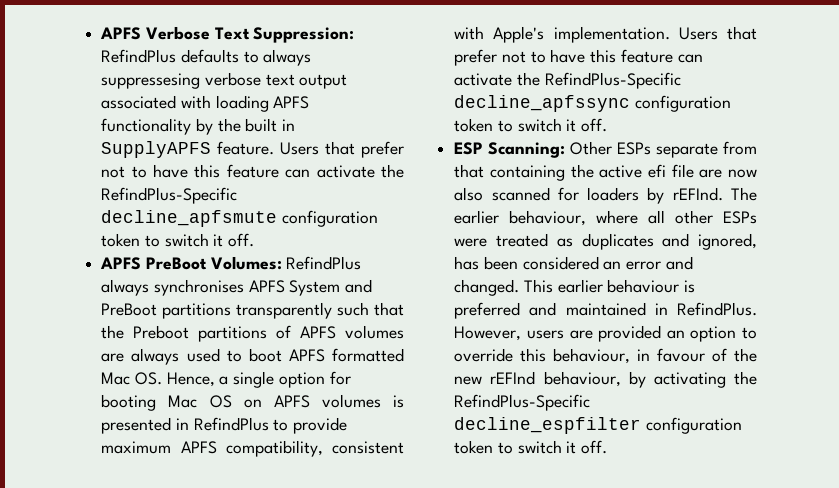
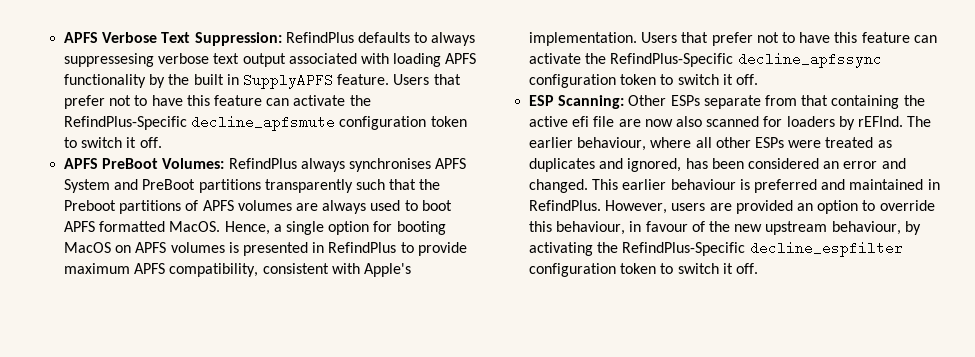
- APFS PreBoot Volumes: RefindPlus always synchronises APFS System and PreBoot partitions transparently such that the Preboot partitions of APFS volumes are always used to boot APFS formatted Mac OS. Hence, a single option for booting Mac OS on APFS volumes is presented in RefindPlus to provide maximum APFS compatibility, consistent with Apple's implementation.
+ APFS PreBoot Volumes: RefindPlus always synchronises APFS System and PreBoot partitions transparently such that the Preboot partitions of APFS volumes are always used to boot APFS formatted MacOS. Hence, a single option for booting MacOS on APFS volumes is presented in RefindPlus to provide maximum APFS compatibility, consistent with Apple's implementation.
- However, users are provided an option to override this behaviour, in favour of the new rEFInd behaviour, by activating the RefindPlus-Specific decline_espfilter configuration token to switch it off.
+ However, users are provided an option to override this behaviour, in favour of the new upstream behaviour, by activating the RefindPlus-Specific decline_espfilter configuration token to switch it off.

